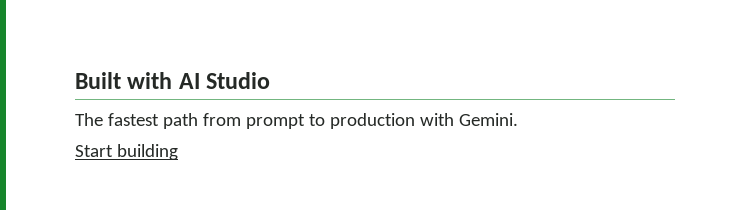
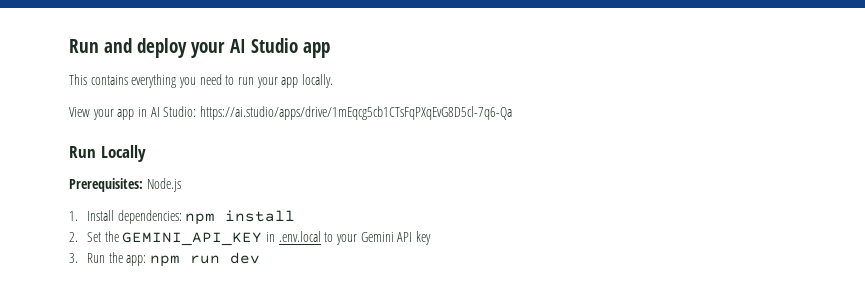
- Built with AI Studio
- The fastest path from prompt to production with Gemini.
- Start building
+ Run and deploy your AI Studio app
+ This contains everything you need to run your app locally.
+ View your app in AI Studio: https://ai.studio/apps/drive/1mEqcg5cb1CTsFqPXqEvG8D5cl-7q6-Qa
+ Run Locally
+ Prerequisites: Node.js
+ 1. Install dependencies: npm install
+ 2. Set the GEMINI_API_KEY in .env.local to your Gemini API key
+ 3. Run the app: npm run dev

